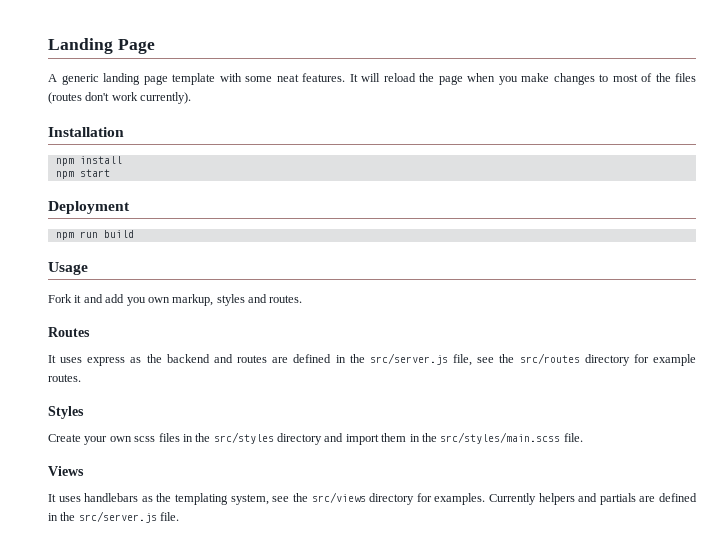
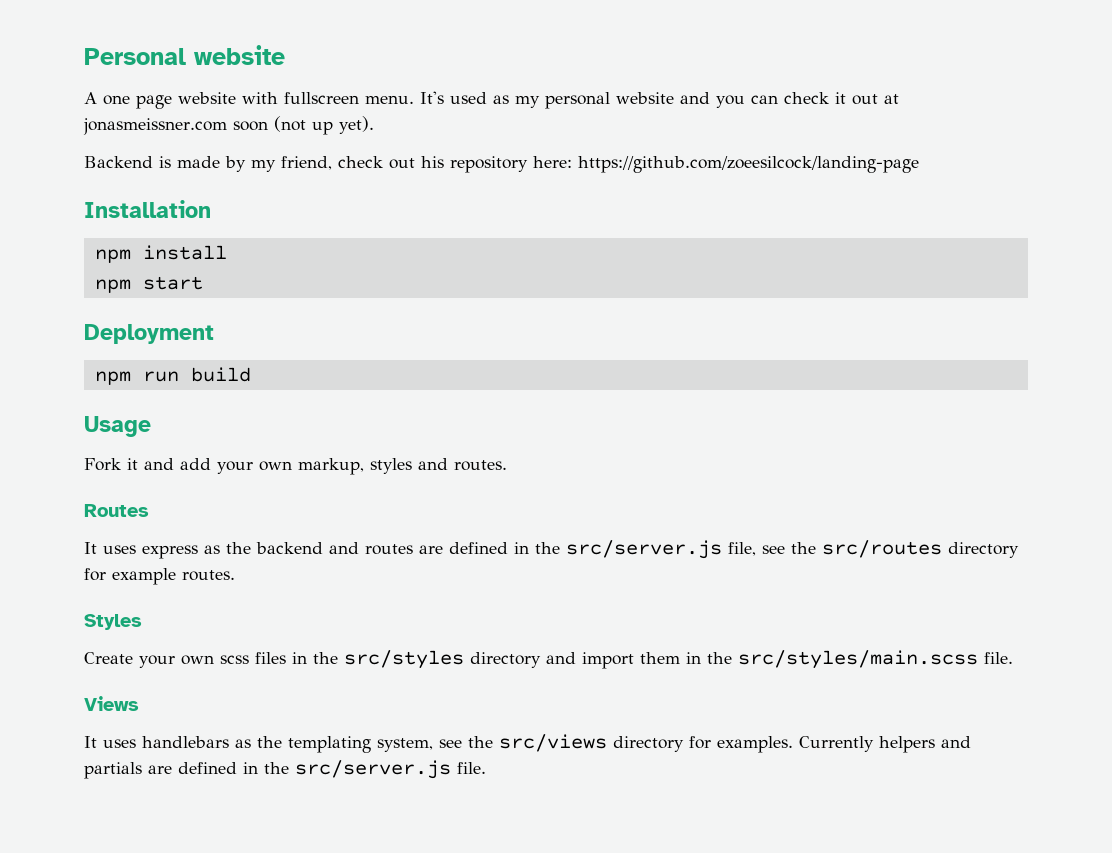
- Landing Page
+ Personal website
- A generic landing page template with some neat features. It will reload the page when you make changes to most of the files (routes don't work currently).
+ A one page website with fullscreen menu. It's used as my personal website and you can check it out at jonasmeissner.com soon (not up yet).
+ Backend is made by my friend, check out his repository here: https://github.com/zoeesilcock/landing-page
- Fork it and add you own markup, styles and routes.
+ Fork it and add your own markup, styles and routes.

